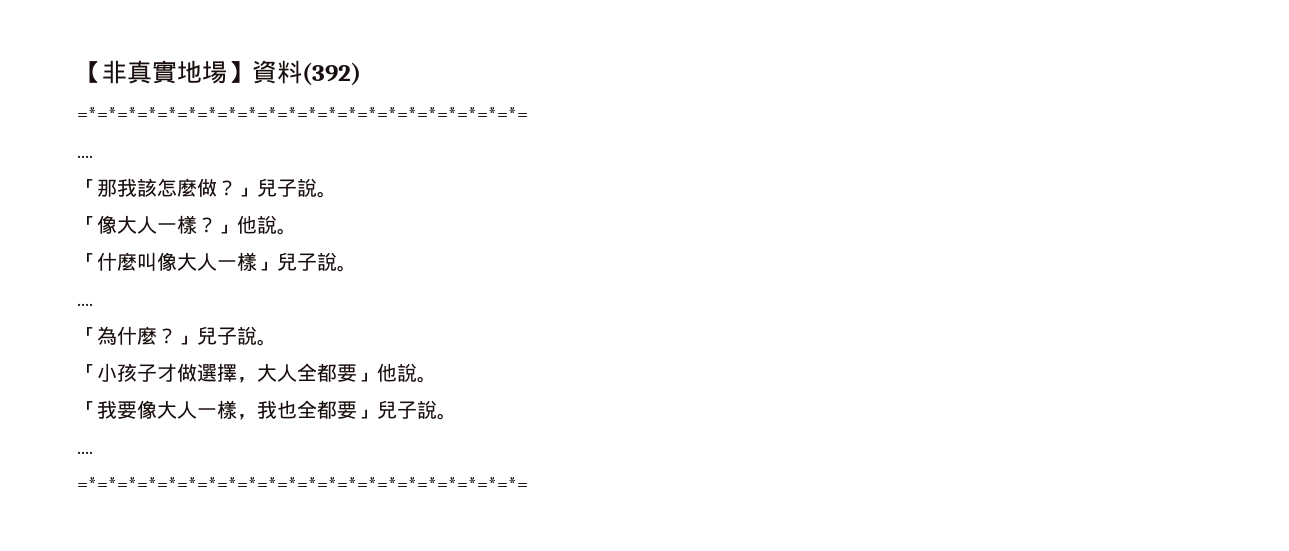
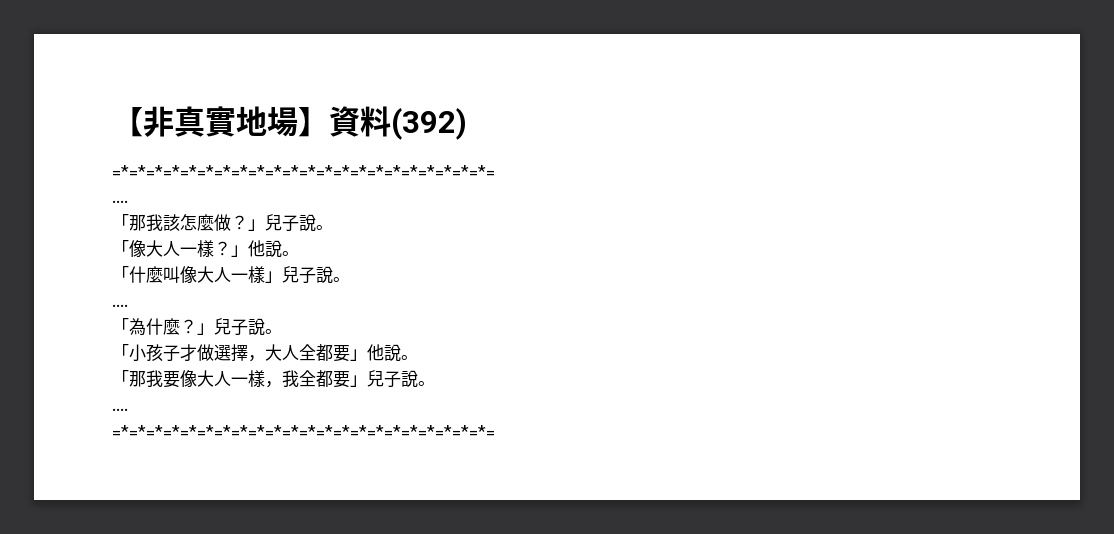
- 「我要像大人一樣，我也全都要」兒子說。
+ 「那我要像大人一樣，我全都要」兒子說。

